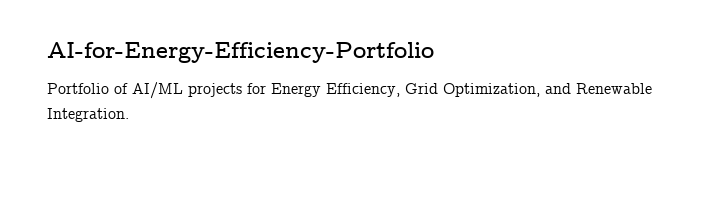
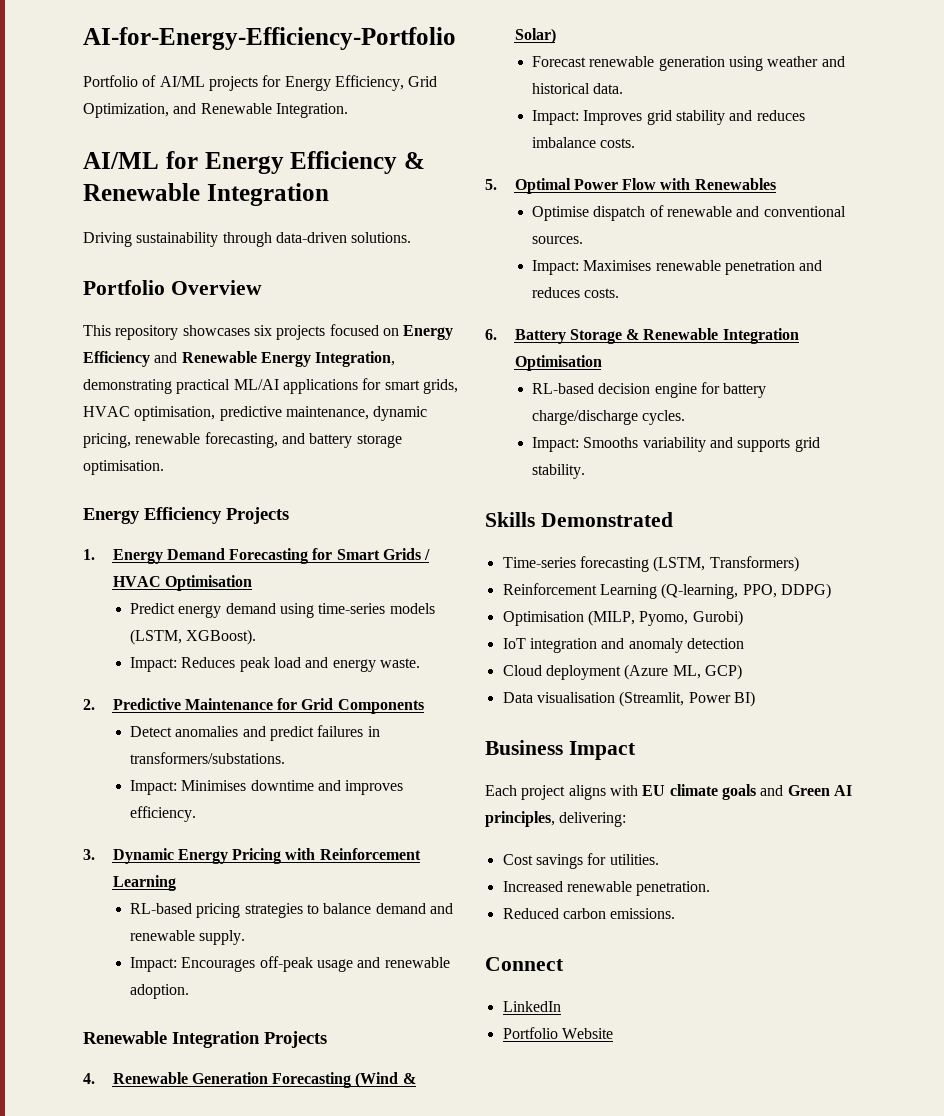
+ AI/ML for Energy Efficiency & Renewable Integration
+ Driving sustainability through data-driven solutions.
+ Portfolio Overview
+ This repository showcases six projects focused on Energy Efficiency and Renewable Energy Integration, demonstrating practical ML/AI applications for smart grids, HVAC optimisation, predictive maintenance, dynamic pricing, renewable forecasting, and battery storage optimisation.
+ Energy Efficiency Projects
+ 1. Energy Demand Forecasting for Smart Grids / HVAC Optimisation
+ Predict energy demand using time-series models (LSTM, XGBoost).
+ Impact: Reduces peak load and energy waste.
+ 2. Predictive Maintenance for Grid Components
+ Detect anomalies and predict failures in transformers/substations.
+ Impact: Minimises downtime and improves efficiency.
+ 3. Dynamic Energy Pricing with Reinforcement Learning
+ RL-based pricing strategies to balance demand and renewable supply.
+ Impact: Encourages off-peak usage and renewable adoption.
+ Renewable Integration Projects
+ 4. Renewable Generation Forecasting (Wind & Solar)
+ Forecast renewable generation using weather and historical data.
+ Impact: Improves grid stability and reduces imbalance costs.
+ 5. Optimal Power Flow with Renewables
+ Optimise dispatch of renewable and conventional sources.
+ Impact: Maximises renewable penetration and reduces costs.
+ 6. Battery Storage & Renewable Integration Optimisation
+ RL-based decision engine for battery charge/discharge cycles.
+ Impact: Smooths variability and supports grid stability.
+ Skills Demonstrated
+ Time-series forecasting (LSTM, Transformers)
+ Reinforcement Learning (Q-learning, PPO, DDPG)
+ Optimisation (MILP, Pyomo, Gurobi)
+ IoT integration and anomaly detection
+ Cloud deployment (Azure ML, GCP)
+ Data visualisation (Streamlit, Power BI)
+ Business Impact
+ Each project aligns with EU climate goals and Green AI principles, delivering:
+ Cost savings for utilities.
+ Increased renewable penetration.
+ Reduced carbon emissions.
+ Connect
+ LinkedIn
+ Portfolio Website

